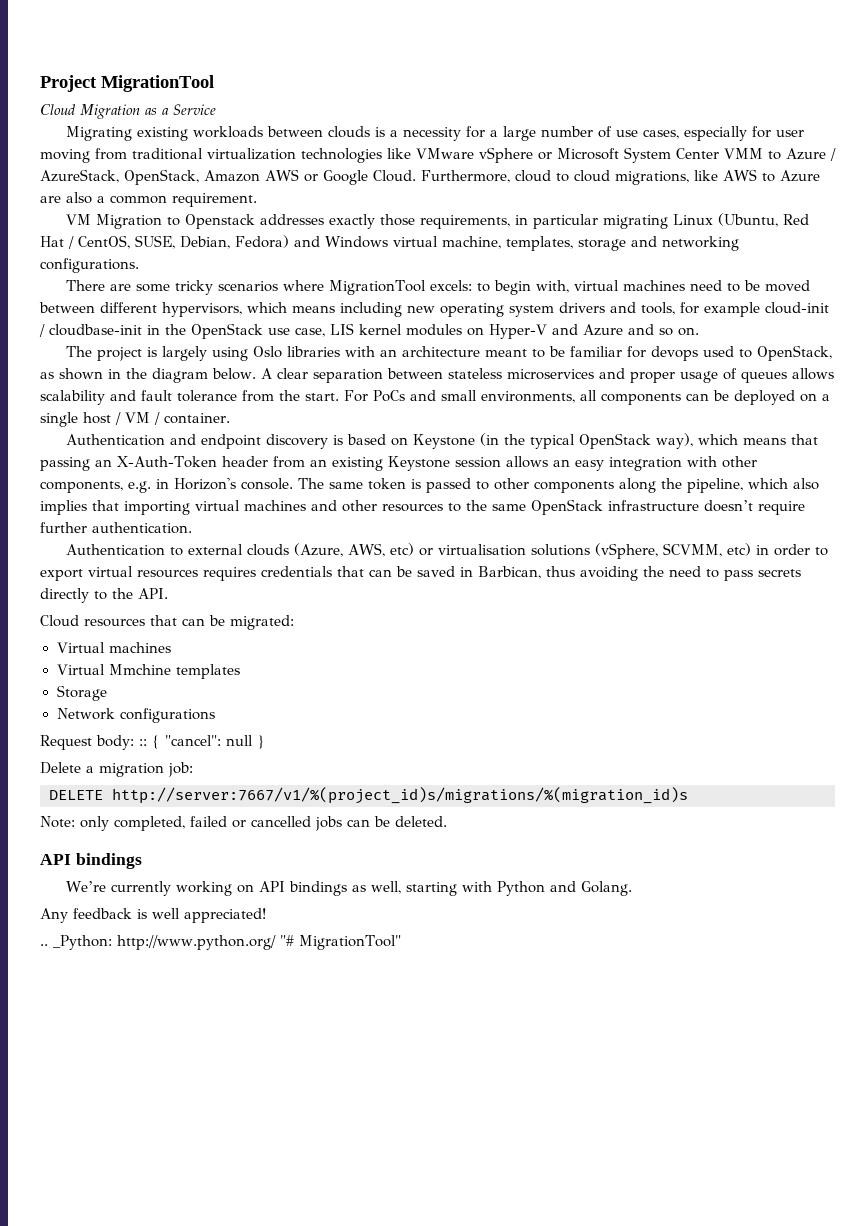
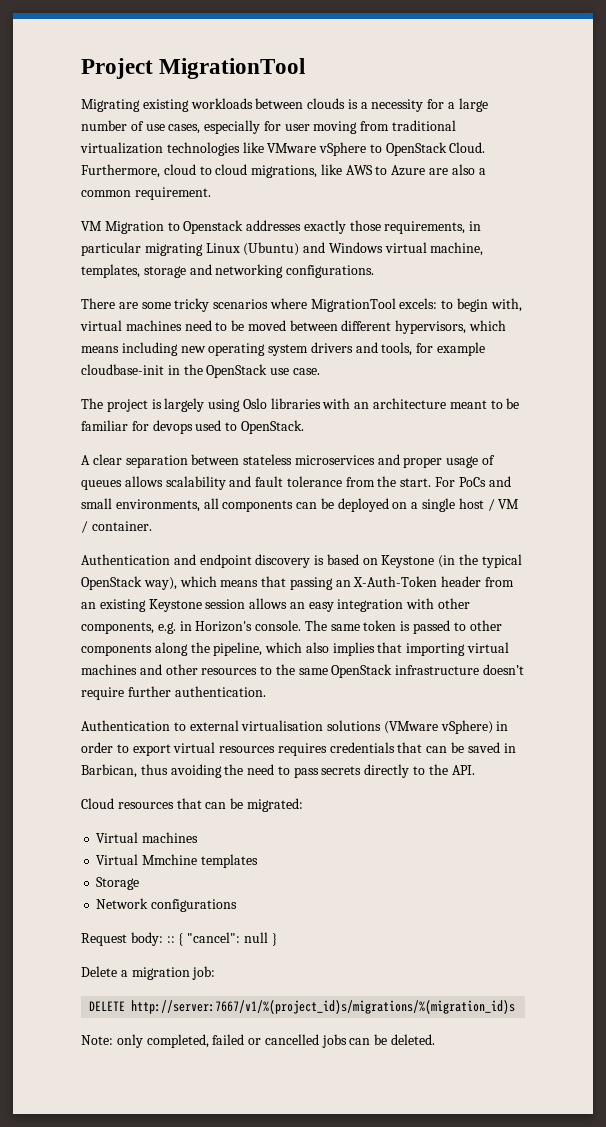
- Cloud Migration as a Service
- Migrating existing workloads between clouds is a necessity for a large number of use cases, especially for user moving from traditional virtualization technologies like VMware vSphere or Microsoft System Center VMM to Azure / AzureStack, OpenStack, Amazon AWS or Google Cloud.
+ Migrating existing workloads between clouds is a necessity for a large number of use cases, especially for user moving from traditional virtualization technologies like VMware vSphere to OpenStack Cloud.
- VM Migration to Openstack addresses exactly those requirements, in particular migrating Linux (Ubuntu, Red Hat / CentOS, SUSE, Debian, Fedora) and Windows virtual machine, templates, storage and networking configurations.
+ VM Migration to Openstack addresses exactly those requirements, in particular migrating Linux (Ubuntu) and Windows virtual machine, templates, storage and networking configurations.
- There are some tricky scenarios where MigrationTool excels: to begin with, virtual machines need to be moved between different hypervisors, which means including new operating system drivers and tools, for example cloud-init / cloudbase-init in the OpenStack use case, LIS kernel modules on Hyper-V and Azure and so on.
+ There are some tricky scenarios where MigrationTool excels: to begin with, virtual machines need to be moved between different hypervisors, which means including new operating system drivers and tools, for example cloudbase-init in the OpenStack use case.
- The project is largely using Oslo libraries with an architecture meant to be familiar for devops used to OpenStack, as shown in the diagram below. A clear separation between stateless microservices and proper usage of queues allows scalability and fault tolerance from the start.
+ The project is largely using Oslo libraries with an architecture meant to be familiar for devops used to OpenStack.
+ A clear separation between stateless microservices and proper usage of queues allows scalability and fault tolerance from the start.
- Authentication to external clouds (Azure, AWS, etc) or virtualisation solutions (vSphere, SCVMM, etc) in order to export virtual resources requires credentials that can be saved in Barbican, thus avoiding the need to pass secrets directly to the API.
+ Authentication to external virtualisation solutions (VMware vSphere) in order to export virtual resources requires credentials that can be saved in Barbican, thus avoiding the need to pass secrets directly to the API.
  Note: only completed, failed or cancelled jobs can be deleted.
- API bindings
- We’re currently working on API bindings as well, starting with Python and Golang.
- Any feedback is well appreciated!
- .. _Python: http://www.python.org/ "# MigrationTool"

